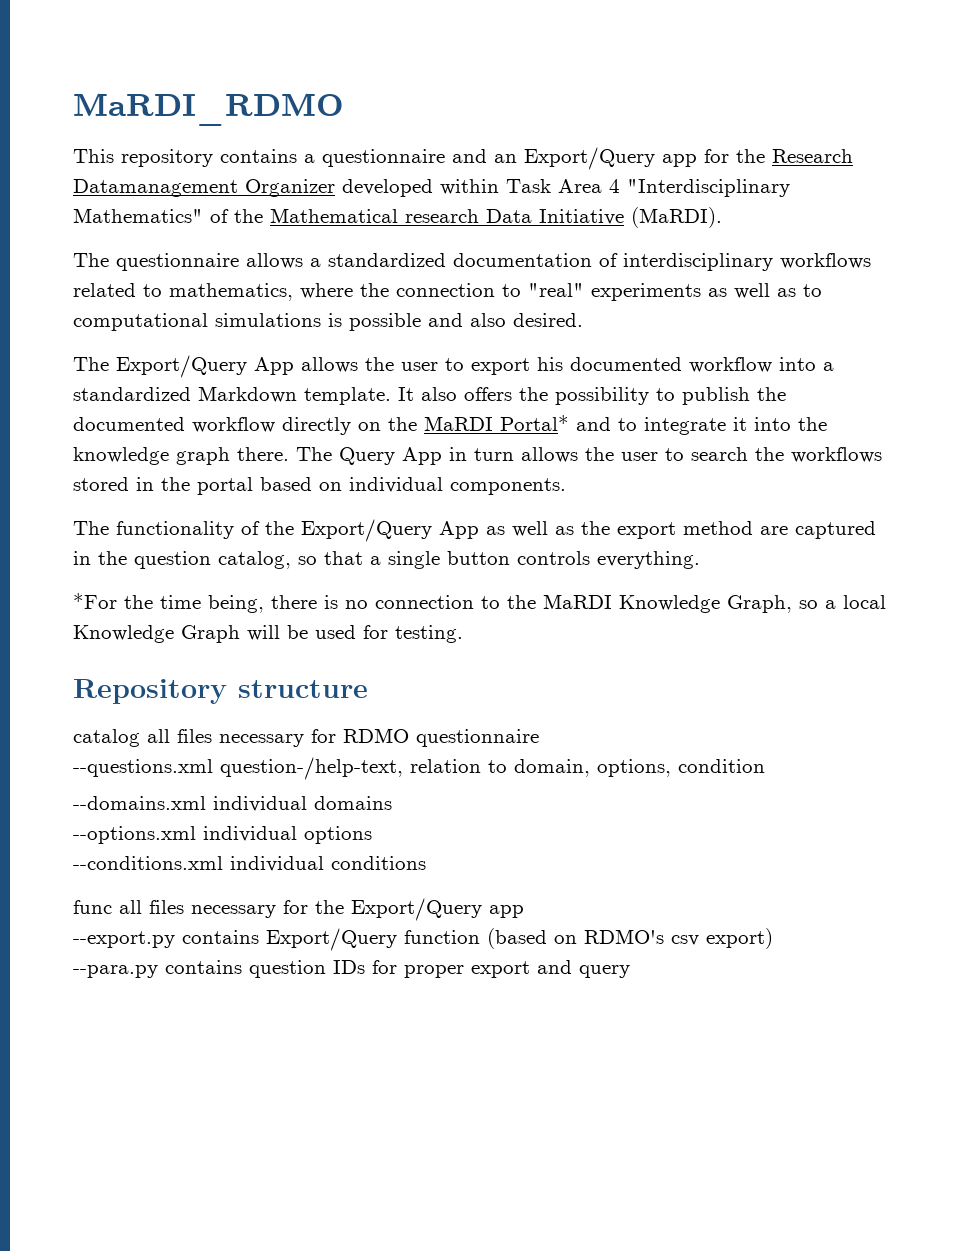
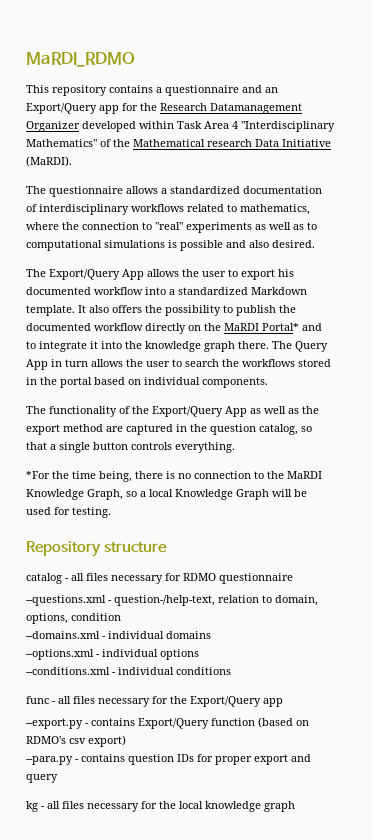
- catalog all files necessary for RDMO questionnaire
+ catalog - all files necessary for RDMO questionnaire
- --questions.xml question-/help-text, relation to domain, options, condition
+ --questions.xml - question-/help-text, relation to domain, options, condition
- --domains.xml individual domains
+ --domains.xml - individual domains
- --options.xml individual options
+ --options.xml - individual options
- --conditions.xml individual conditions
+ --conditions.xml - individual conditions
- func all files necessary for the Export/Query app
+ func - all files necessary for the Export/Query app
- --export.py contains Export/Query function (based on RDMO's csv export)
+ --export.py - contains Export/Query function (based on RDMO's csv export)
- --para.py contains question IDs for proper export and query
+ --para.py - contains question IDs for proper export and query
+ kg - all files necessary for the local knowledge graph

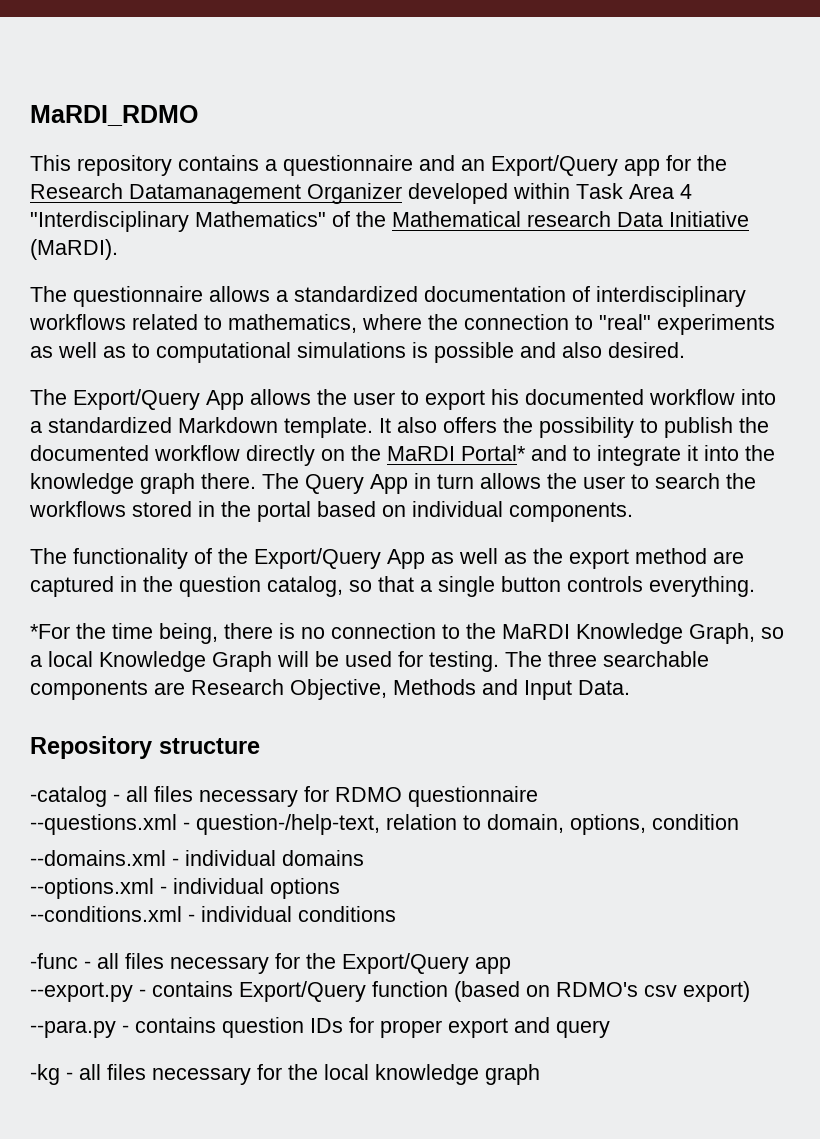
+ The three searchable components are Research Objective, Methods and Input Data.
- catalog - all files necessary for RDMO questionnaire
+ -catalog - all files necessary for RDMO questionnaire
- func - all files necessary for the Export/Query app
+ -func - all files necessary for the Export/Query app
- kg - all files necessary for the local knowledge graph
+ -kg - all files necessary for the local knowledge graph

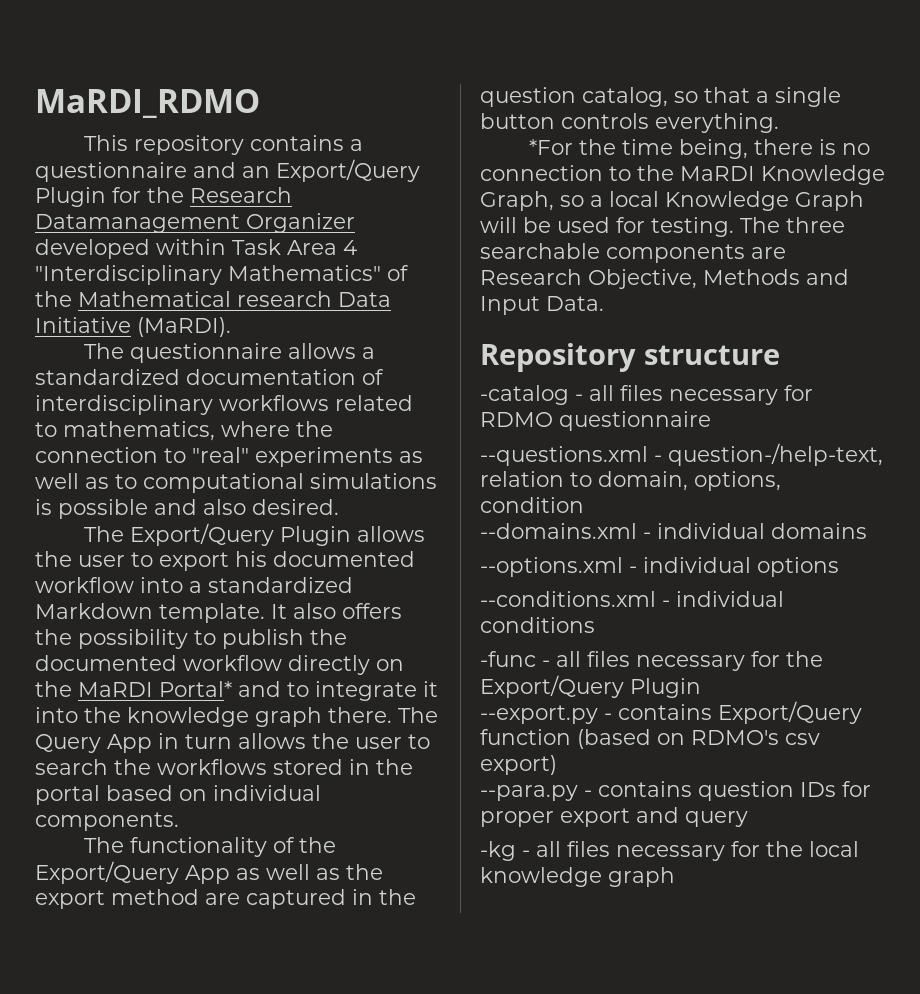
- This repository contains a questionnaire and an Export/Query app for the Research Datamanagement Organizer developed within Task Area 4 "Interdisciplinary Mathematics" of the Mathematical research Data Initiative (MaRDI).
+ This repository contains a questionnaire and an Export/Query Plugin for the Research Datamanagement Organizer developed within Task Area 4 "Interdisciplinary Mathematics" of the Mathematical research Data Initiative (MaRDI).
- The Export/Query App allows the user to export his documented workflow into a standardized Markdown template.
+ The Export/Query Plugin allows the user to export his documented workflow into a standardized Markdown template.
- -func - all files necessary for the Export/Query app
+ -func - all files necessary for the Export/Query Plugin

